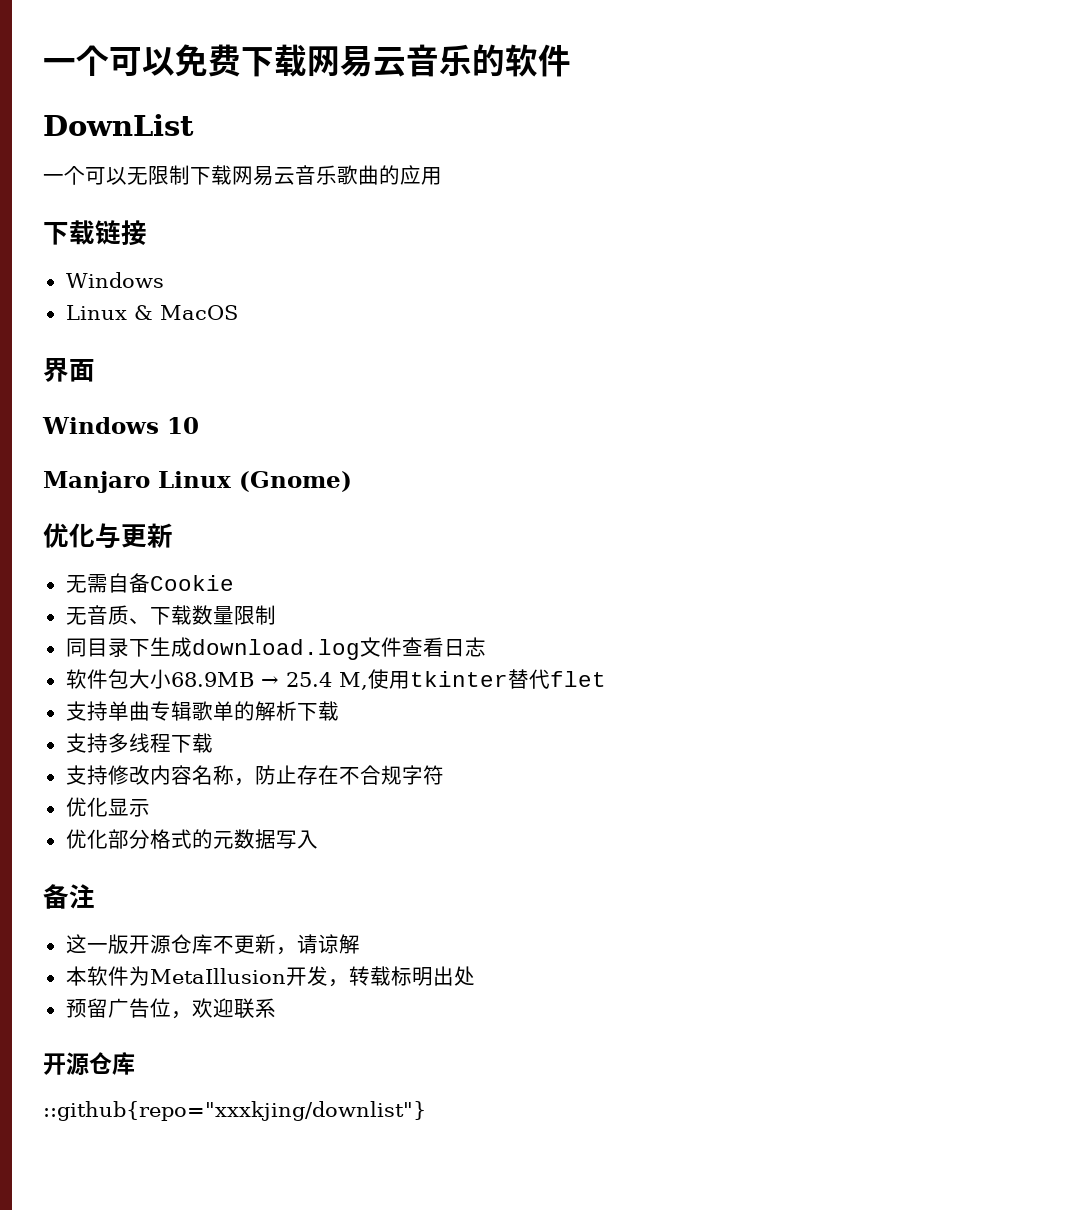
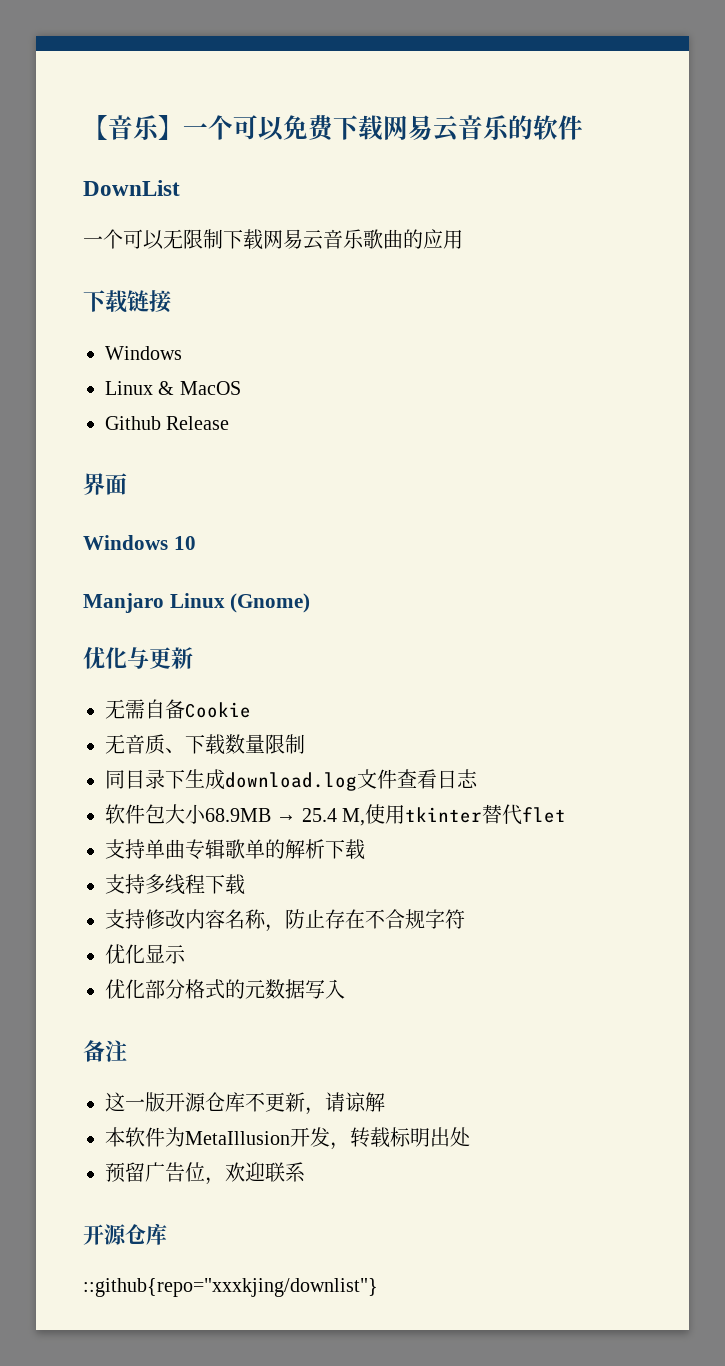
- 一个可以免费下载网易云音乐的软件
+ 【音乐】一个可以免费下载网易云音乐的软件
+ Github Release

